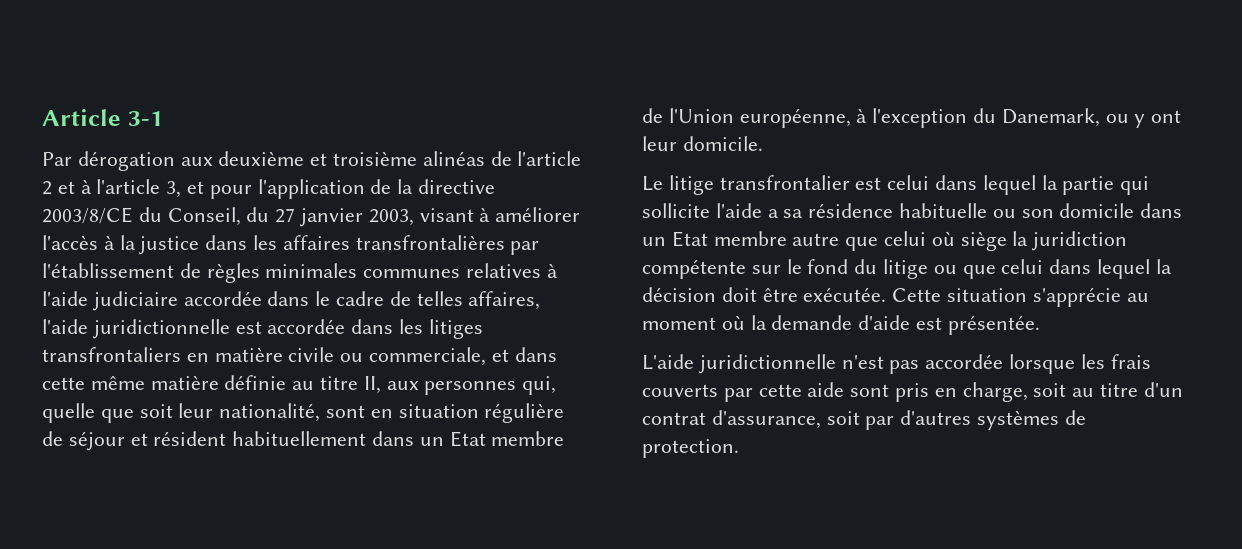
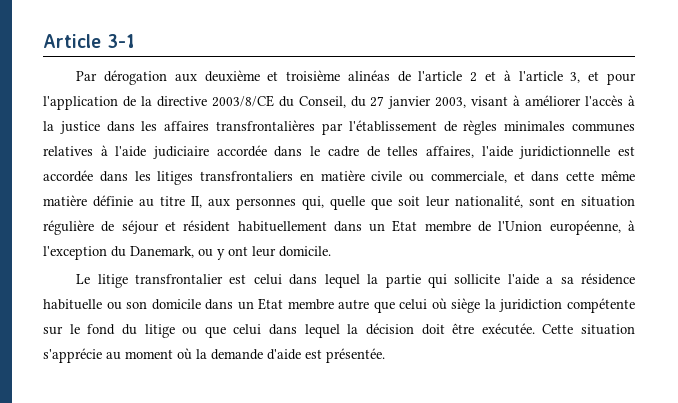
- L'aide juridictionnelle n'est pas accordée lorsque les frais couverts par cette aide sont pris en charge, soit au titre d'un contrat d'assurance, soit par d'autres systèmes de protection.

